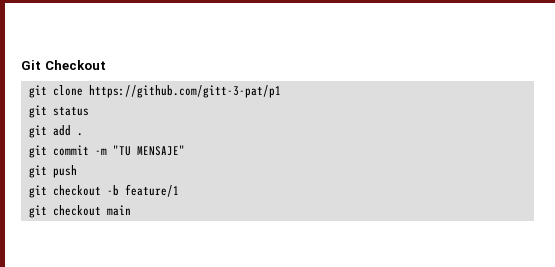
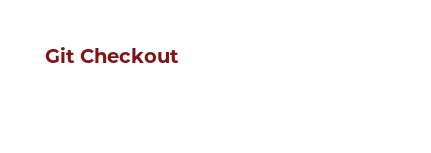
- git clone https://github.com/gitt-3-pat/p1
- git status
- git add .
- git commit -m "TU MENSAJE"
- git push
- git checkout -b feature/1
- git checkout main

